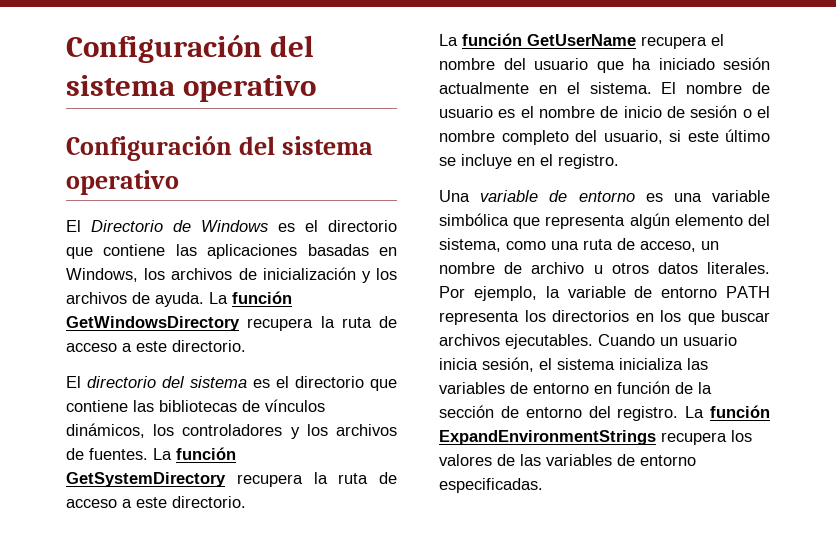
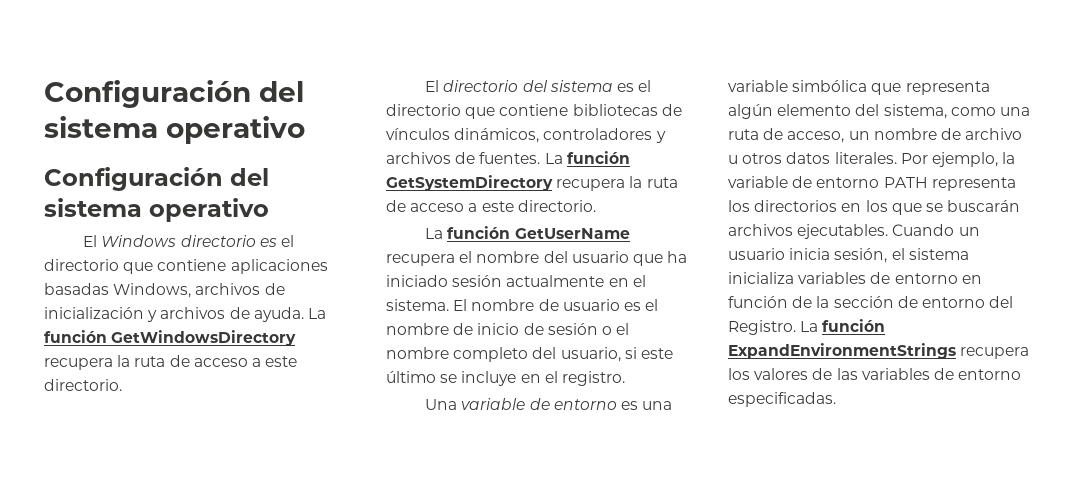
- El Directorio de Windows es el directorio que contiene las aplicaciones basadas en Windows, los archivos de inicialización y los archivos de ayuda.
+ El Windows directorio es el directorio que contiene aplicaciones basadas Windows, archivos de inicialización y archivos de ayuda.
- El directorio del sistema es el directorio que contiene las bibliotecas de vínculos dinámicos, los controladores y los archivos de fuentes.
+ El directorio del sistema es el directorio que contiene bibliotecas de vínculos dinámicos, controladores y archivos de fuentes.
- Por ejemplo, la variable de entorno PATH representa los directorios en los que buscar archivos ejecutables.
+ Por ejemplo, la variable de entorno PATH representa los directorios en los que se buscarán archivos ejecutables.
- Cuando un usuario inicia sesión, el sistema inicializa las variables de entorno en función de la sección de entorno del registro.
+ Cuando un usuario inicia sesión, el sistema inicializa variables de entorno en función de la sección de entorno del Registro.

